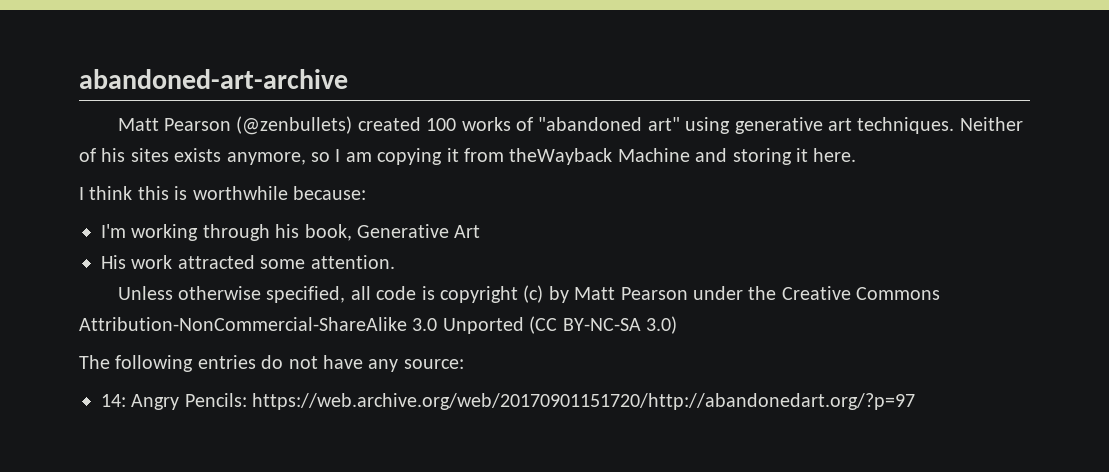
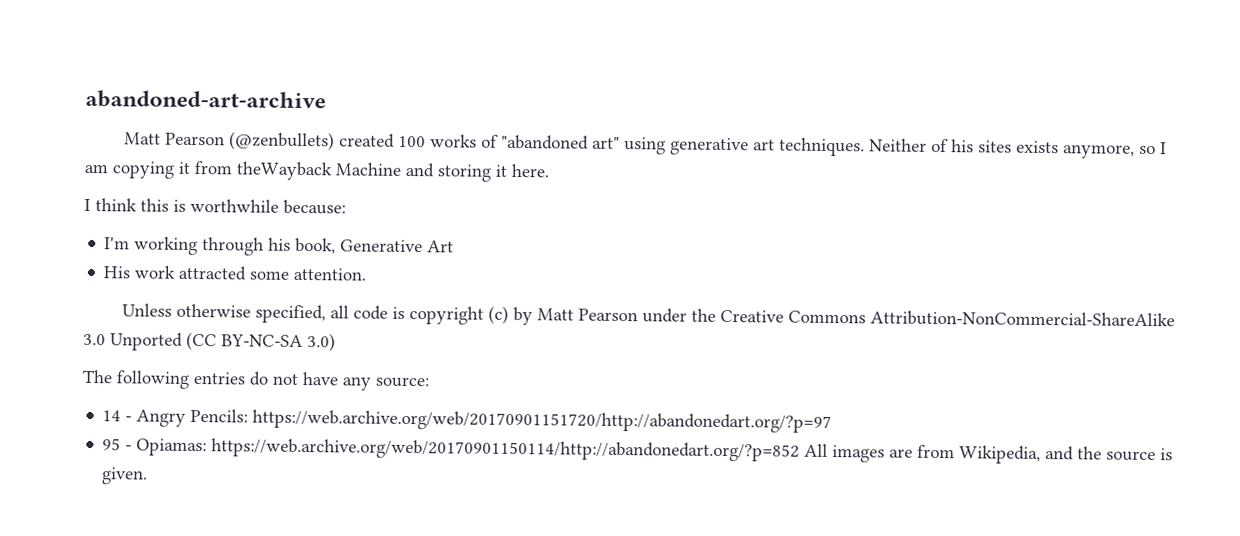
- 14: Angry Pencils: https://web.archive.org/web/20170901151720/http://abandonedart.org/?p=97
+ 14 - Angry Pencils: https://web.archive.org/web/20170901151720/http://abandonedart.org/?p=97
+ 95 - Opiamas: https://web.archive.org/web/20170901150114/http://abandonedart.org/?p=852 All images are from Wikipedia, and the source is given.

